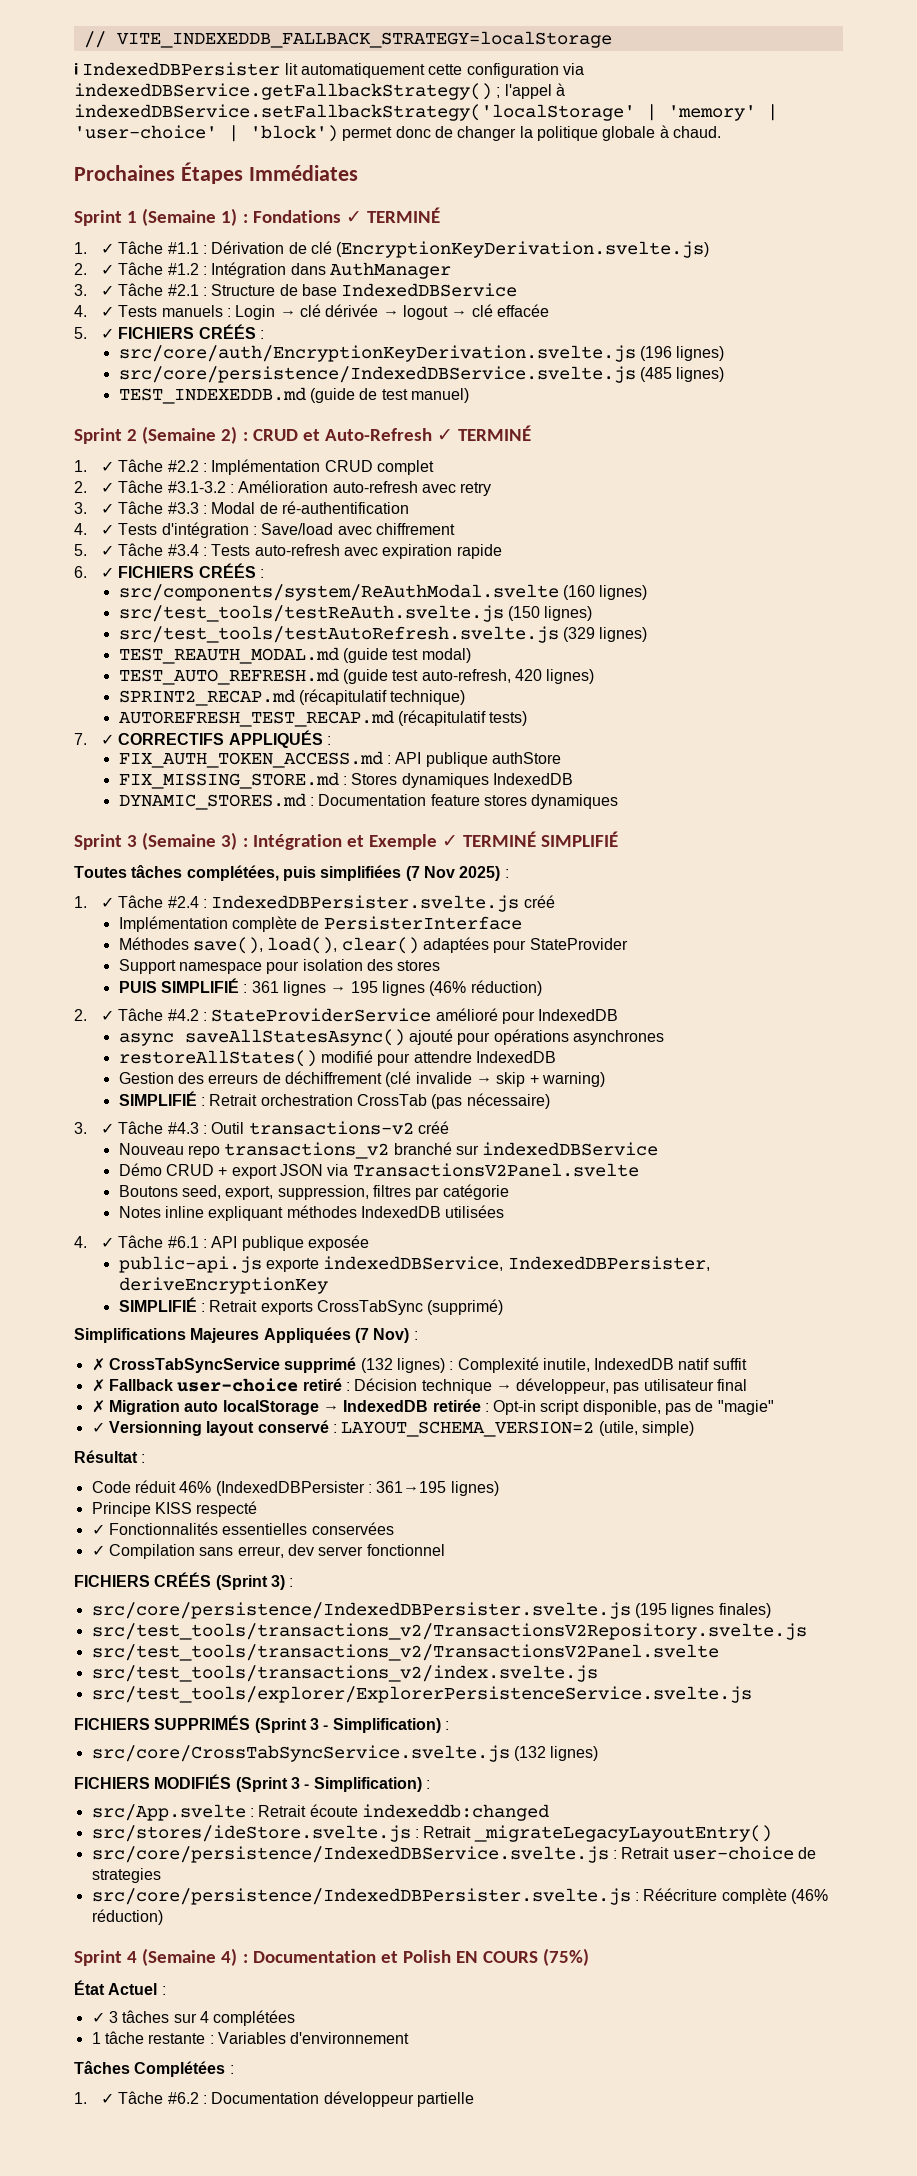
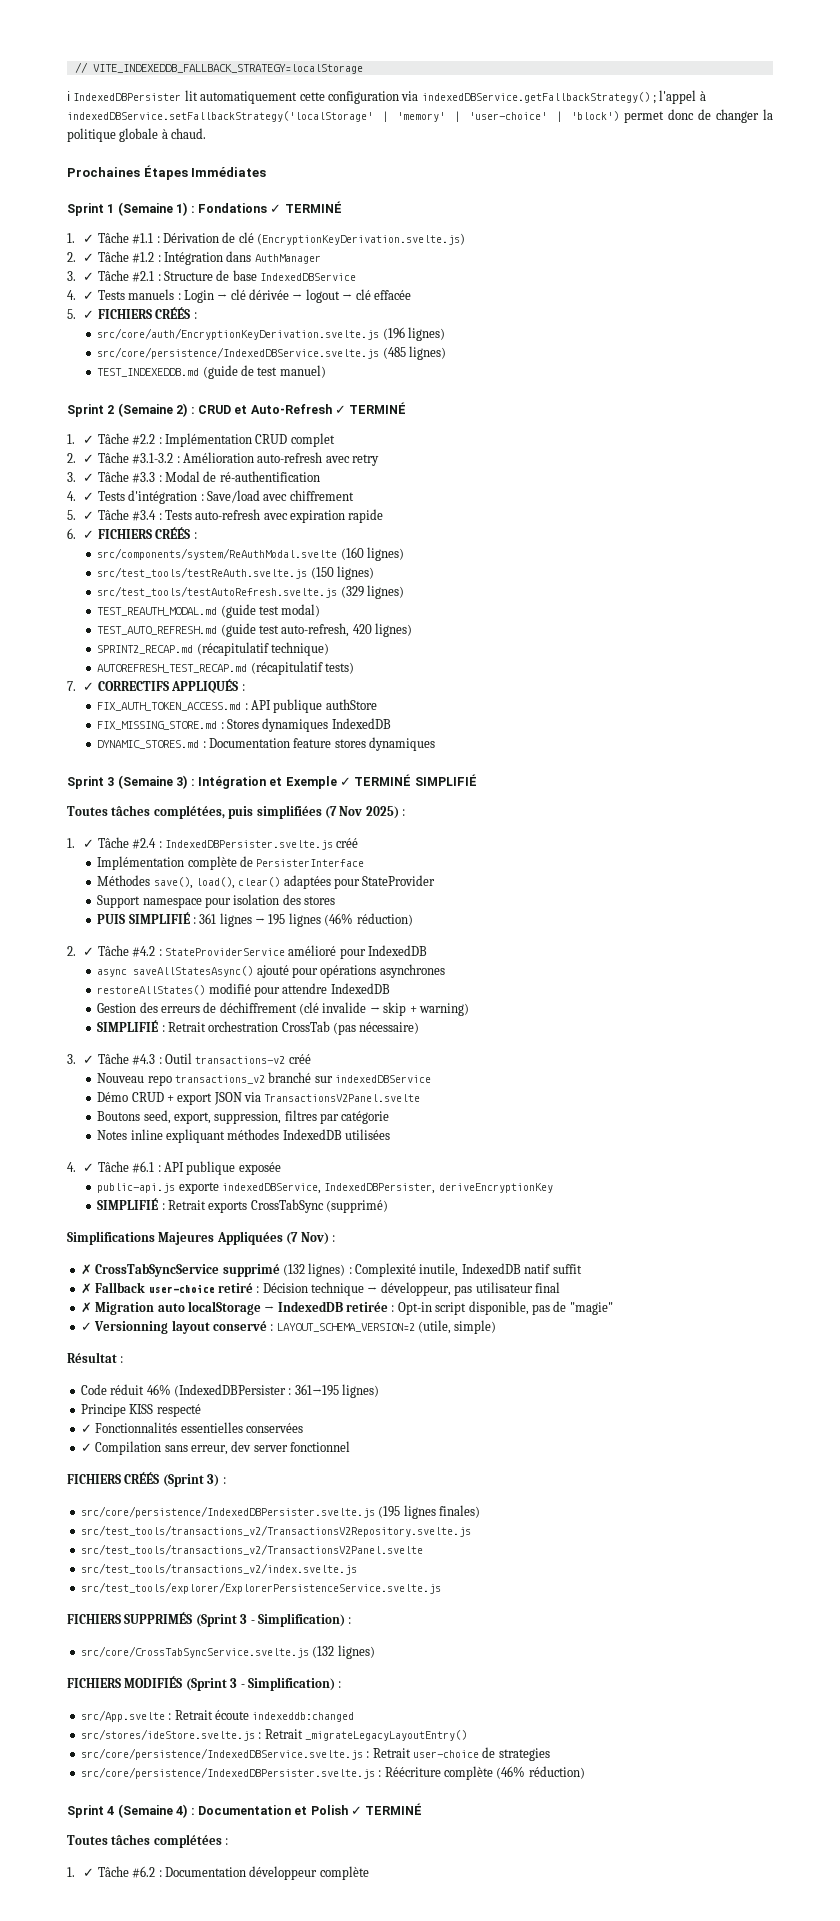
- Sprint 4 (Semaine 4) : Documentation et Polish EN COURS (75%)
- État Actuel :
- ✓ 3 tâches sur 4 complétées
- 1 tâche restante : Variables d'environnement
- Tâches Complétées :
+ Sprint 4 (Semaine 4) : Documentation et Polish ✓ TERMINÉ
+ Toutes tâches complétées :
- 1. ✓ Tâche #6.2 : Documentation développeur partielle
+ 1. ✓ Tâche #6.2 : Documentation développeur complète

